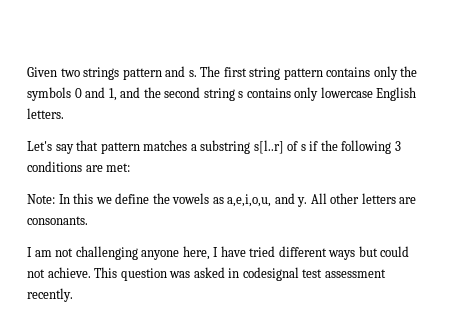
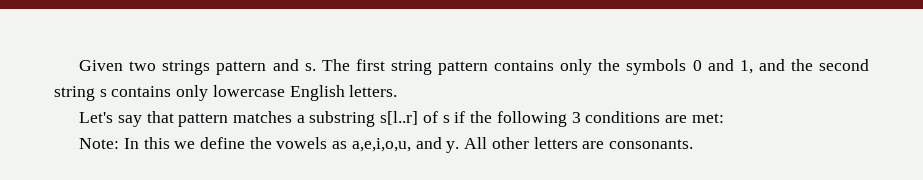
- I am not challenging anyone here, I have tried different ways but could not achieve. This question was asked in codesignal test assessment recently.

